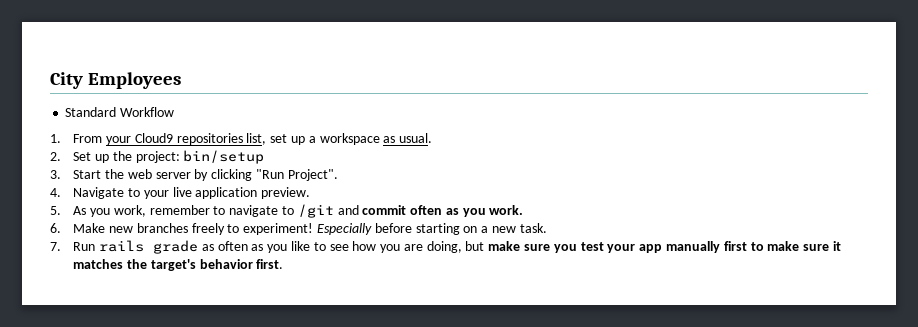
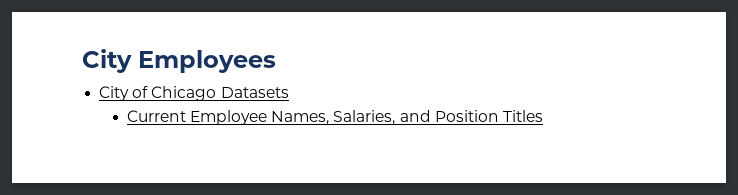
- Standard Workflow
- 1. From your Cloud9 repositories list, set up a workspace as usual.
- 2. Set up the project: bin/setup
- 3. Start the web server by clicking "Run Project".
- 4. Navigate to your live application preview.
- 5. As you work, remember to navigate to /git and commit often as you work.
- 6. Make new branches freely to experiment! Especially before starting on a new task.
- 7. Run rails grade as often as you like to see how you are doing, but make sure you test your app manually first to make sure it matches the target's behavior first.
+ City of Chicago Datasets
+ Current Employee Names, Salaries, and Position Titles

